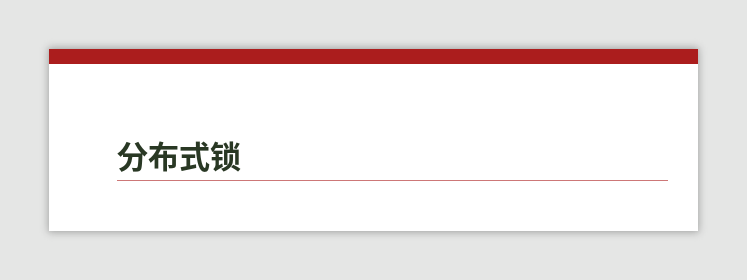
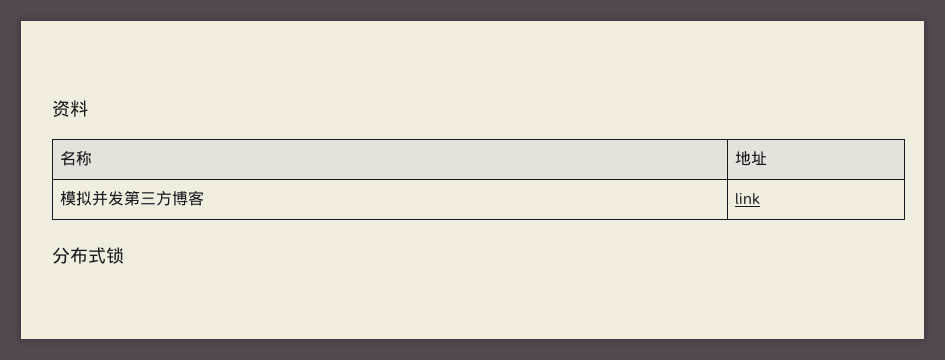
+ 资料
+ 名称 | 地址
+ 模拟并发第三方博客 | link

